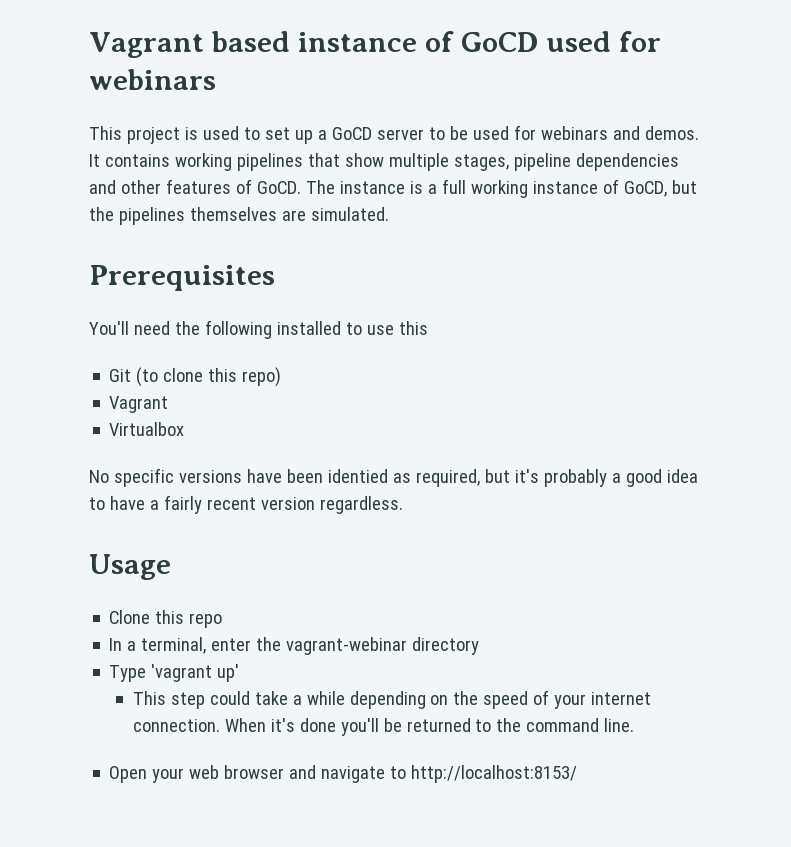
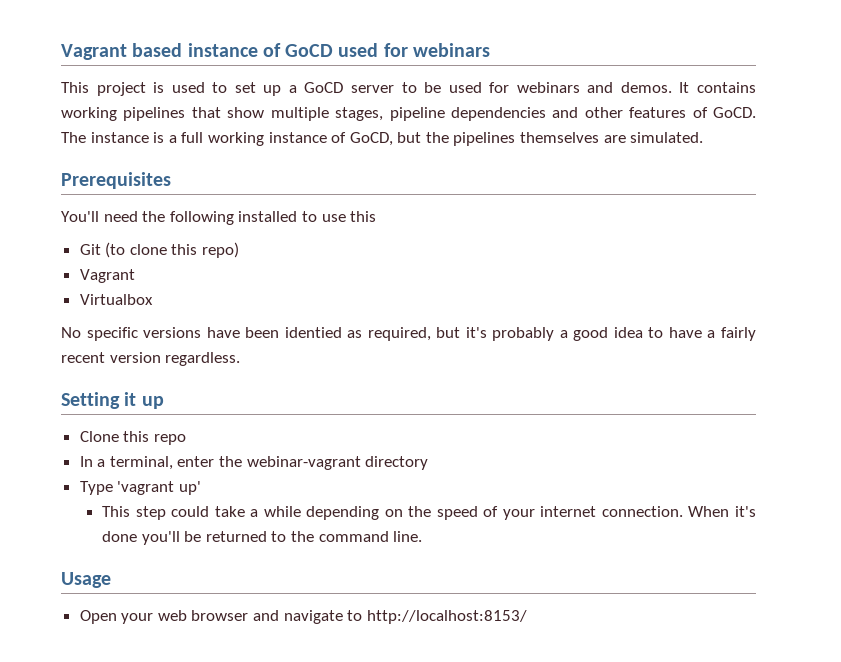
- Usage
+ Setting it up
- In a terminal, enter the vagrant-webinar directory
+ In a terminal, enter the webinar-vagrant directory
+ Usage

